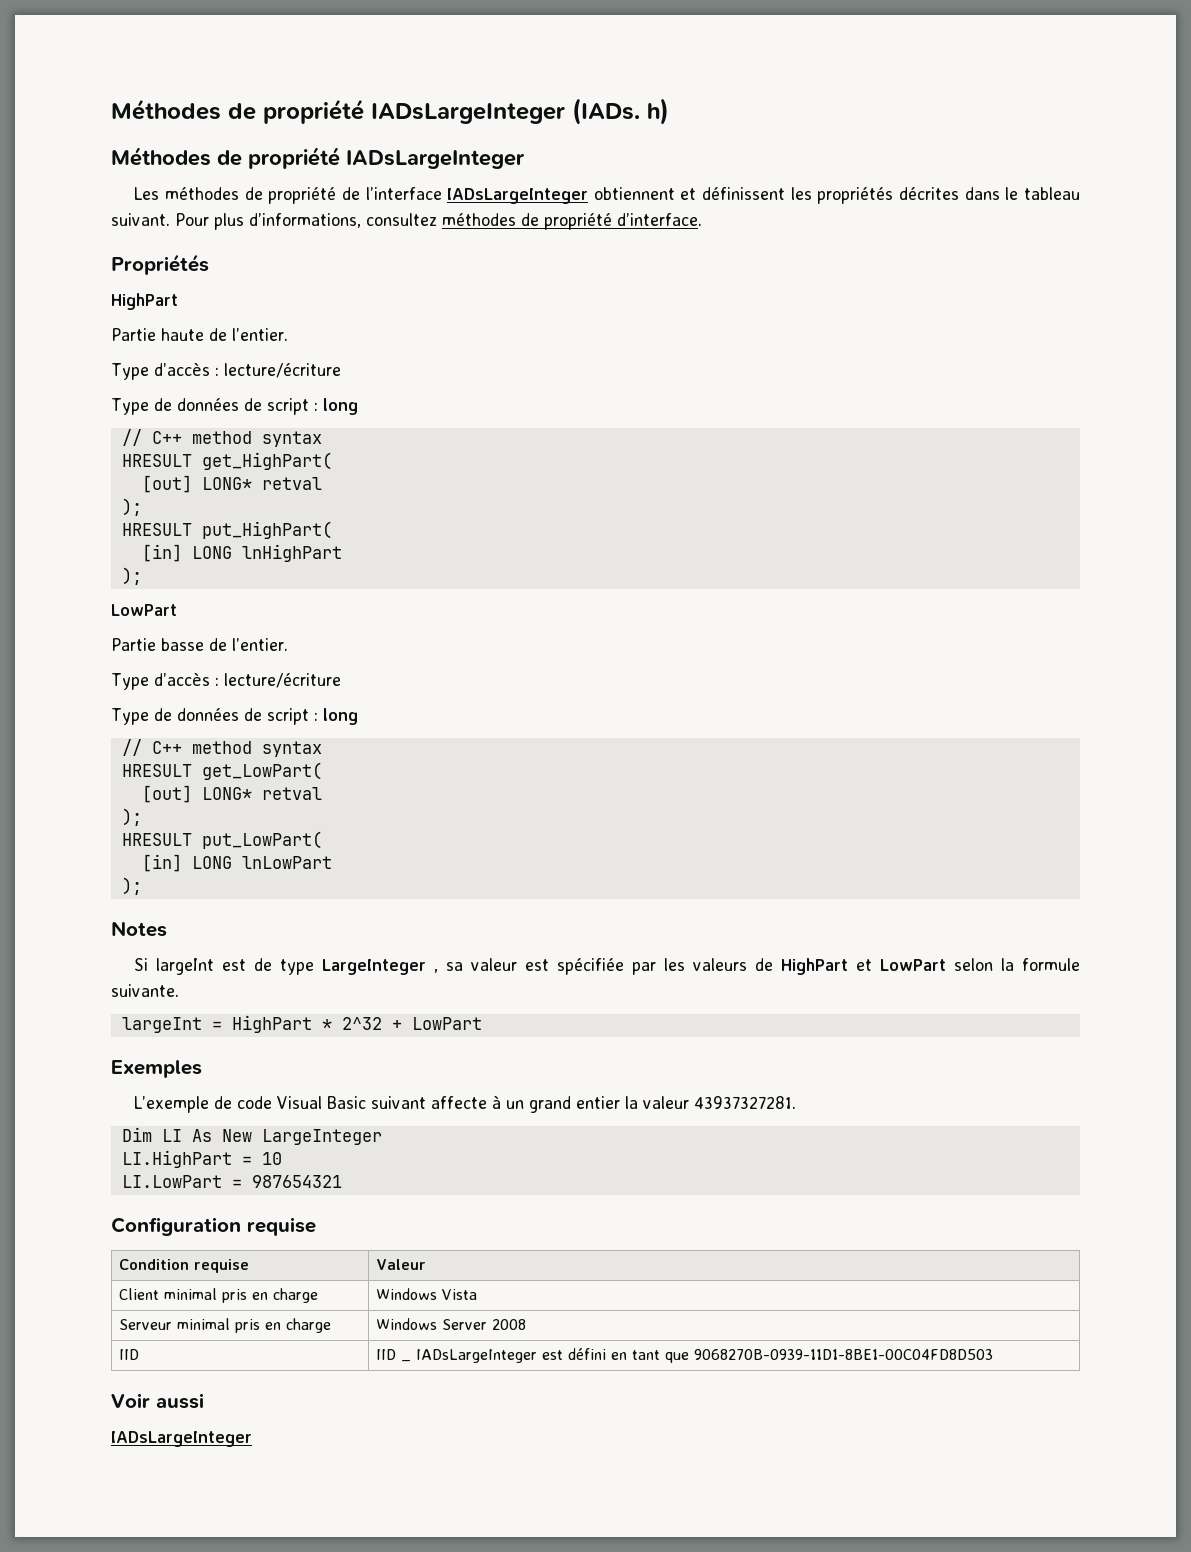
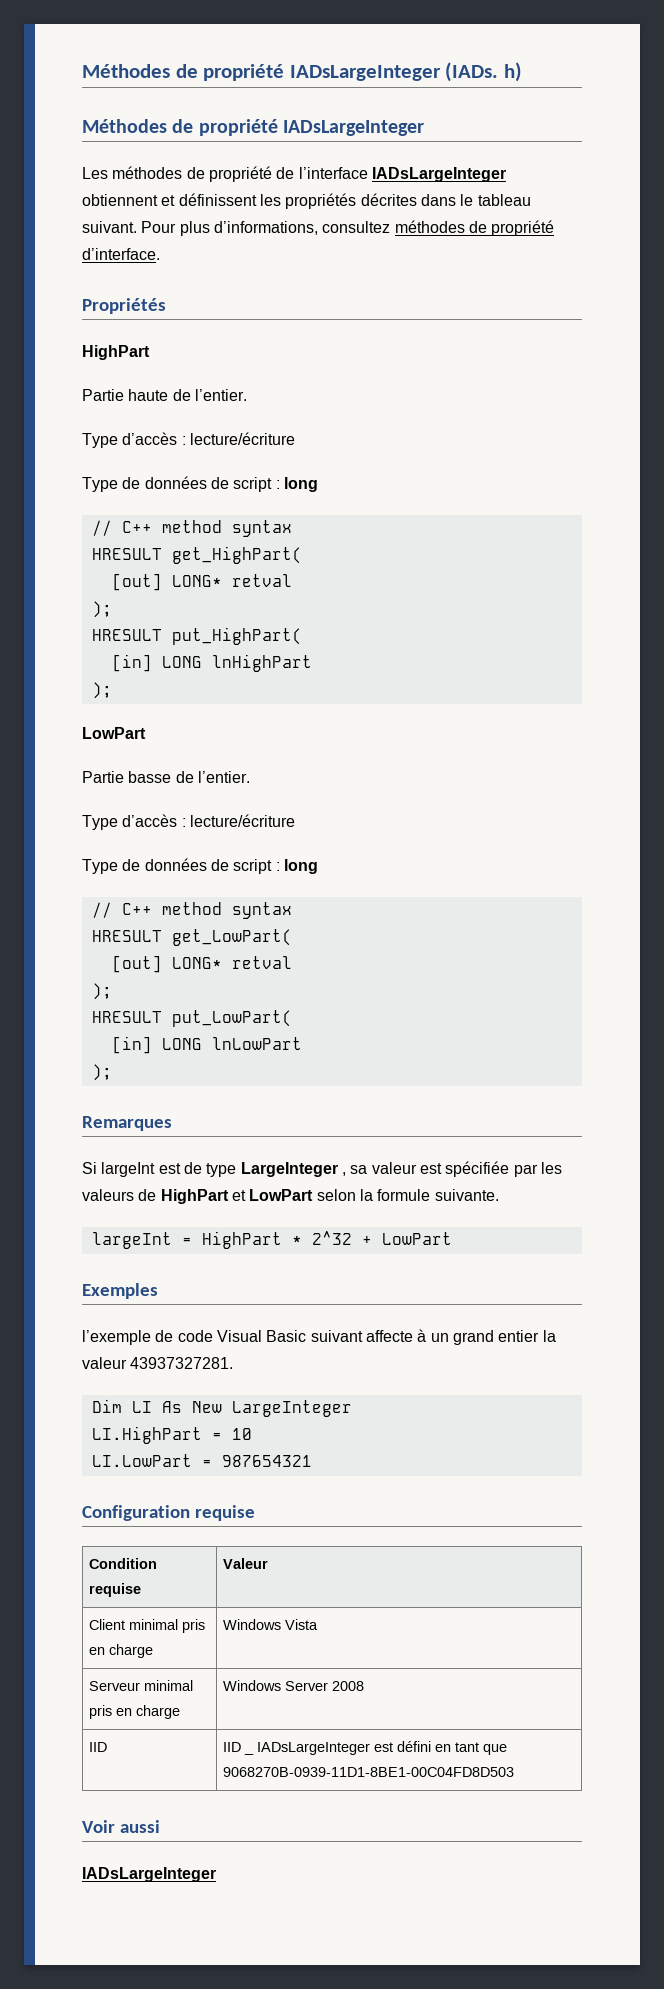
- Notes
+ Remarques
- L’exemple de code Visual Basic suivant affecte à un grand entier la valeur 43937327281.
+ l’exemple de code Visual Basic suivant affecte à un grand entier la valeur 43937327281.

